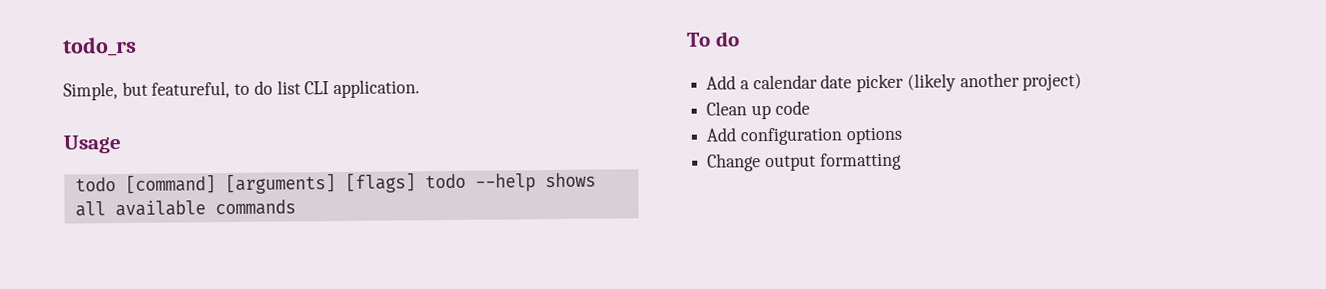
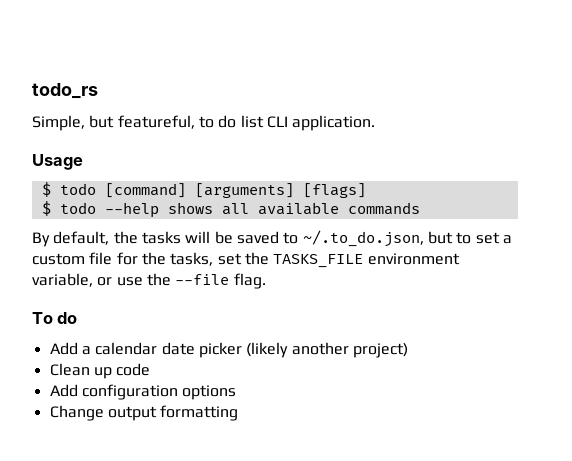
- todo [command] [arguments] [flags] todo --help shows all available commands
+ $ todo [command] [arguments] [flags]
+ $ todo --help shows all available commands
+ By default, the tasks will be saved to ~/.to_do.json, but to set a custom file for the tasks, set the TASKS_FILE environment variable, or use the --file flag.

